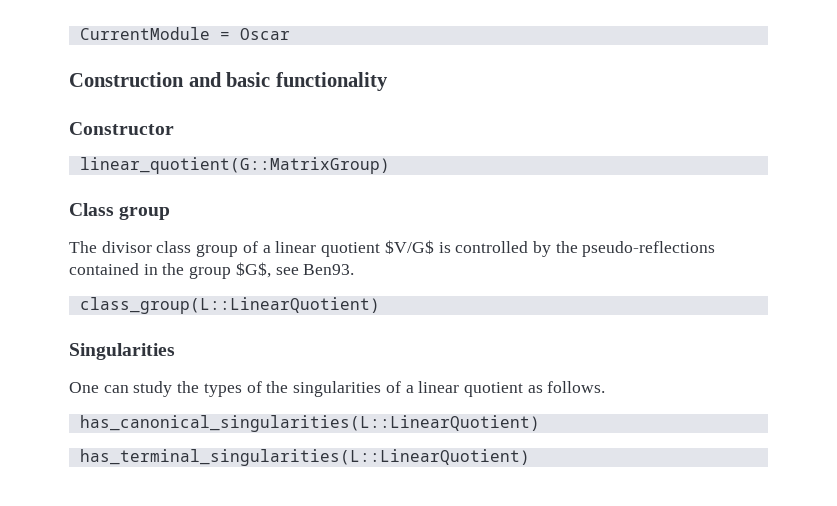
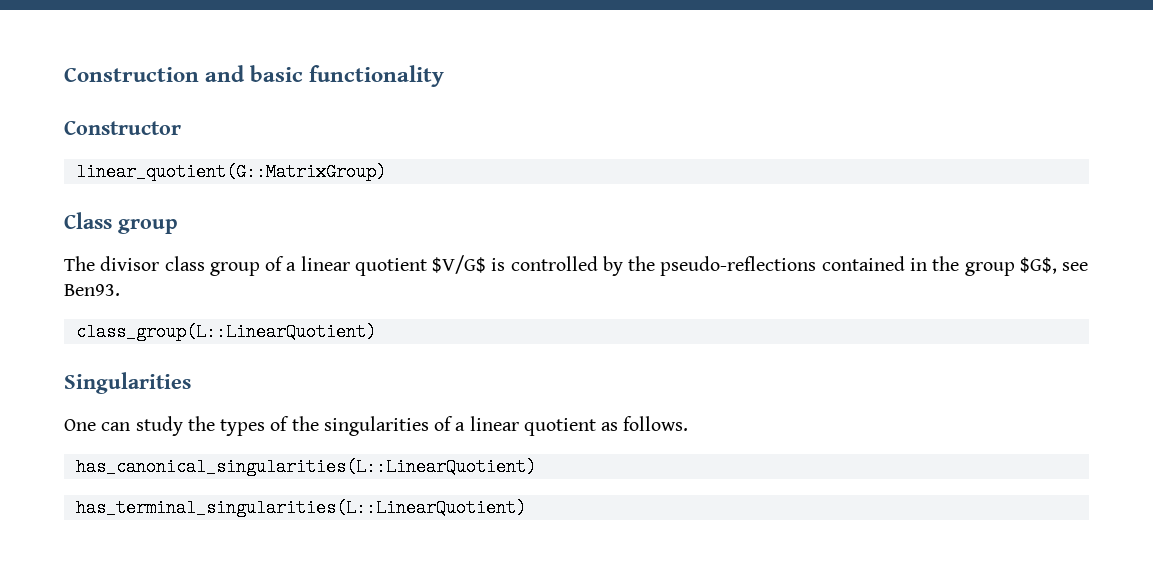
- CurrentModule = Oscar

